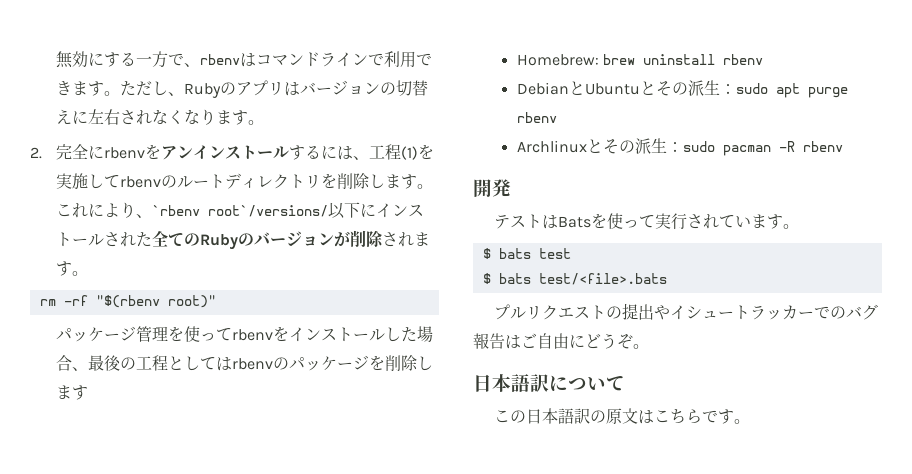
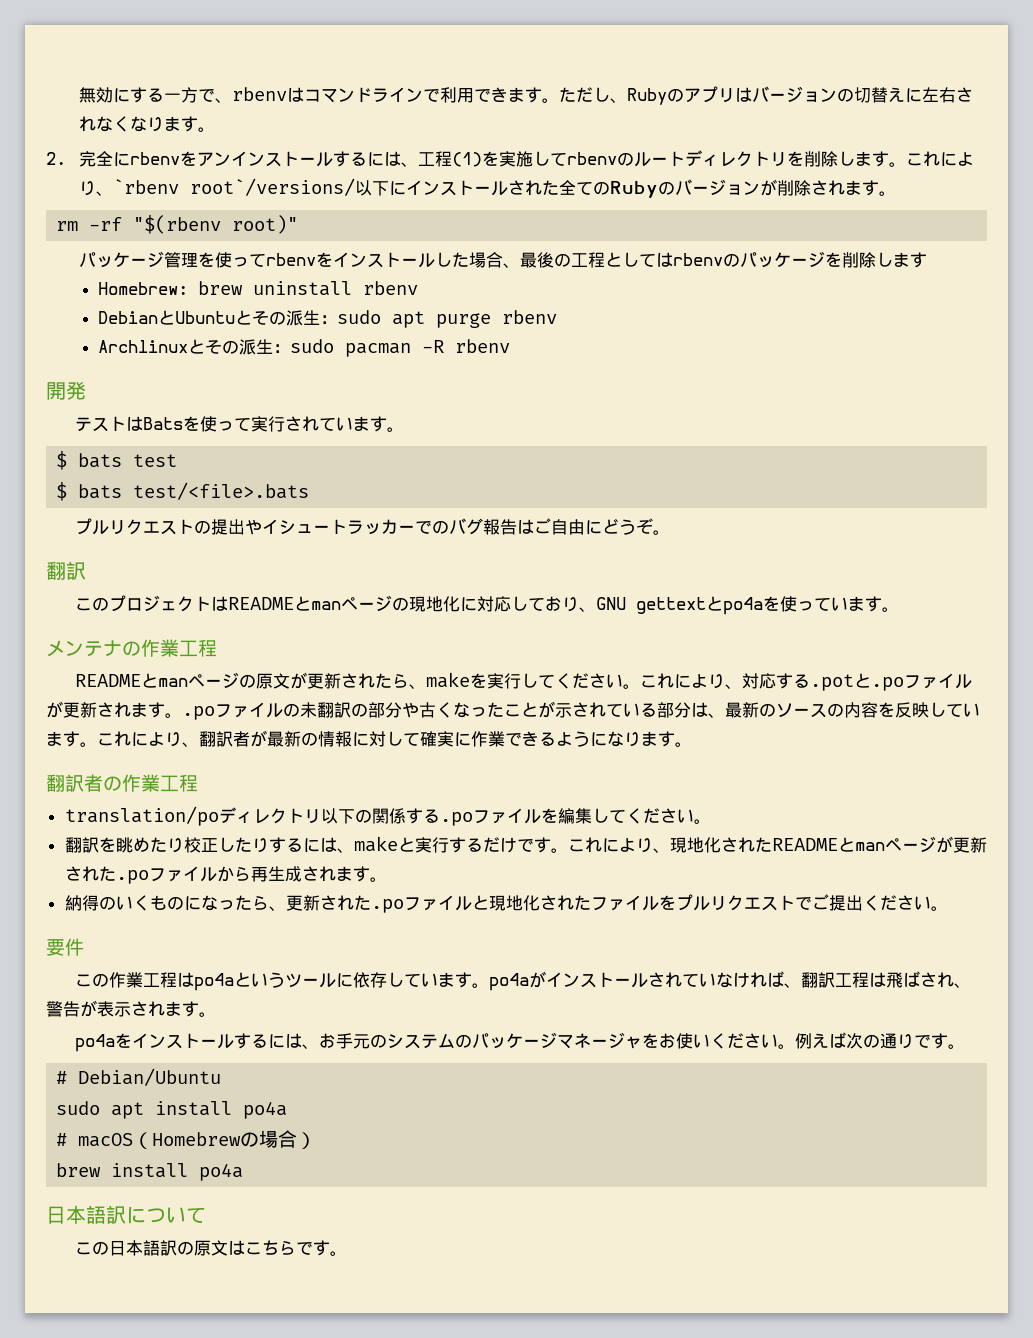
  プルリクエストの提出やイシュートラッカーでのバグ報告はご自由にどうぞ。
+ 翻訳
+ このプロジェクトはREADMEとmanページの現地化に対応しており、GNU gettextとpo4aを使っています。
+ メンテナの作業工程
+ READMEとmanページの原文が更新されたら、makeを実行してください。これにより、対応する.potと.poファイルが更新されます。.poファイルの未翻訳の部分や古くなったことが示されている部分は、最新のソースの内容を反映しています。これにより、翻訳者が最新の情報に対して確実に作業できるようになります。
+ 翻訳者の作業工程
+ translation/poディレクトリ以下の関係する.poファイルを編集してください。
+ 翻訳を眺めたり校正したりするには、makeと実行するだけです。これにより、現地化されたREADMEとmanページが更新された.poファイルから再生成されます。
+ 納得のいくものになったら、更新された.poファイルと現地化されたファイルをプルリクエストでご提出ください。
+ 要件
+ この作業工程はpo4aというツールに依存しています。po4aがインストールされていなければ、翻訳工程は飛ばされ、警告が表示されます。
+ po4aをインストールするには、お手元のシステムのパッケージマネージャをお使いください。例えば次の通りです。
+ # Debian/Ubuntu
+ sudo apt install po4a
+ # macOS（Homebrewの場合）
+ brew install po4a

